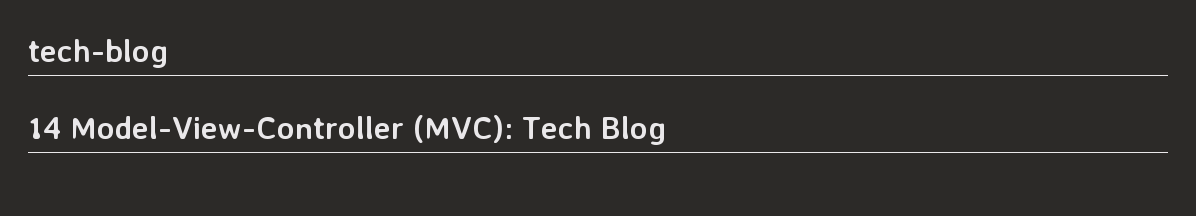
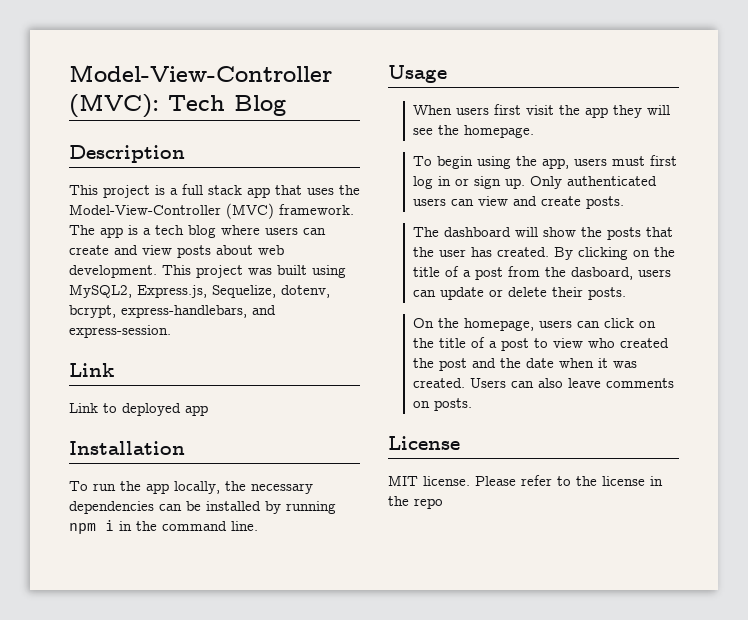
- tech-blog
- 14 Model-View-Controller (MVC): Tech Blog
+ Model-View-Controller (MVC): Tech Blog
+ Description
+ This project is a full stack app that uses the Model-View-Controller (MVC) framework. The app is a tech blog where users can create and view posts about web development. This project was built using MySQL2, Express.js, Sequelize, dotenv, bcrypt, express-handlebars, and express-session.
+ Link
+ Link to deployed app
+ Installation
+ To run the app locally, the necessary dependencies can be installed by running npm i in the command line.
+ Usage
+ When users first visit the app they will see the homepage.
+ To begin using the app, users must first log in or sign up. Only authenticated users can view and create posts.
+ The dashboard will show the posts that the user has created. By clicking on the title of a post from the dasboard, users can update or delete their posts.
+ On the homepage, users can click on the title of a post to view who created the post and the date when it was created. Users can also leave comments on posts.
+ License
+ MIT license. Please refer to the license in the repo

